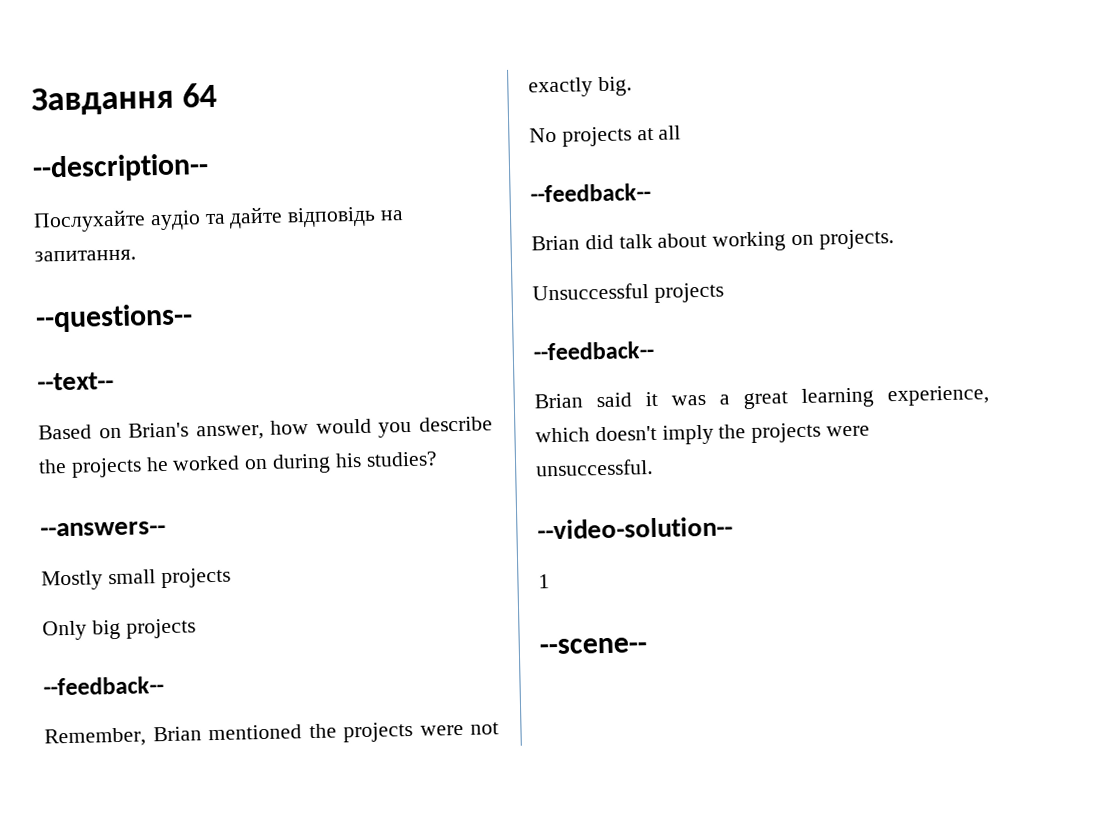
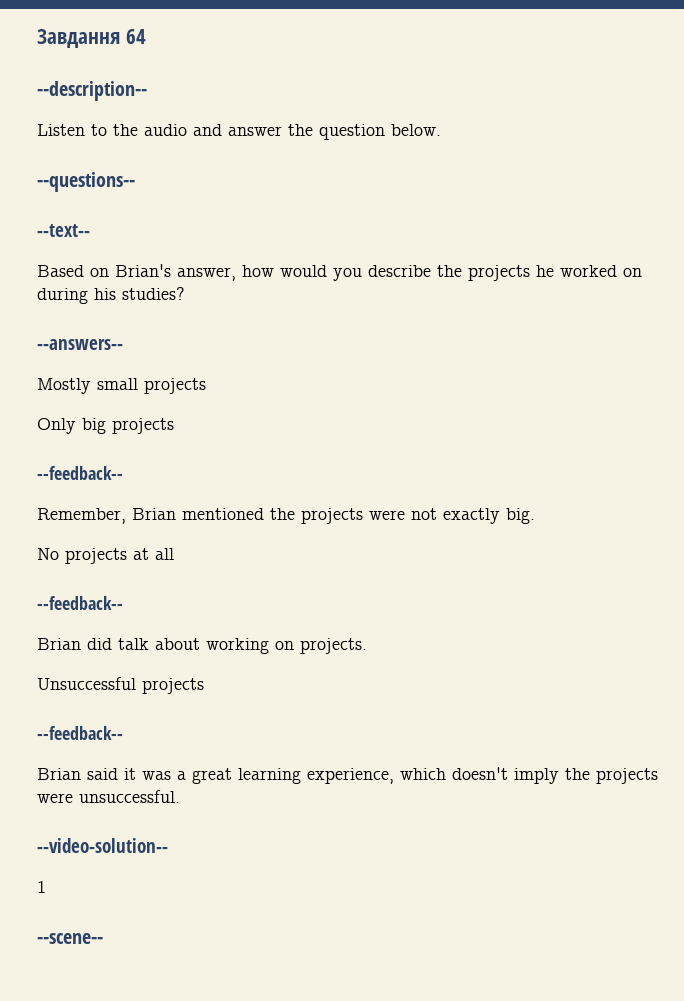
- Послухайте аудіо та дайте відповідь на запитання.
+ Listen to the audio and answer the question below.

